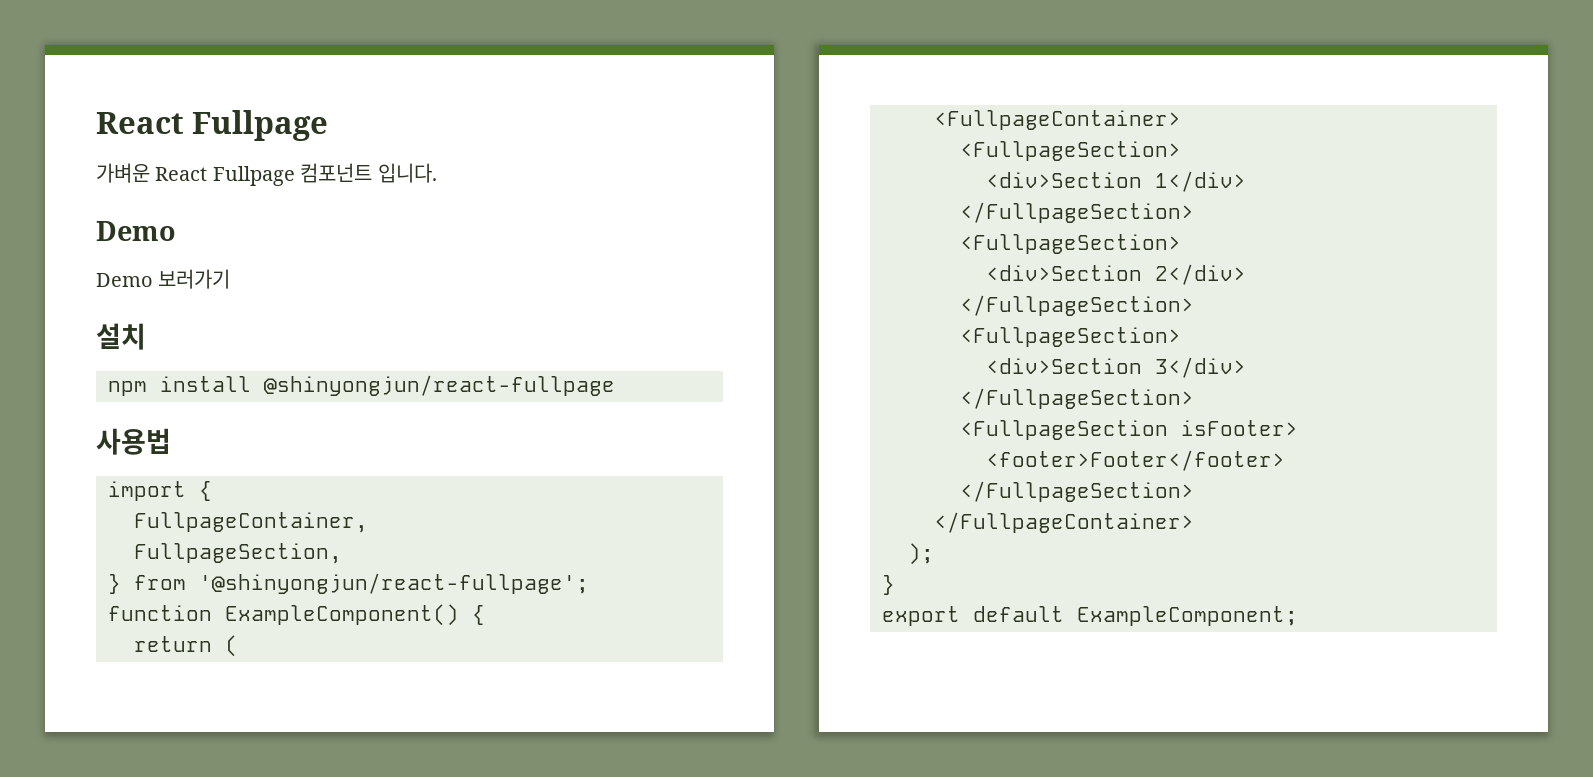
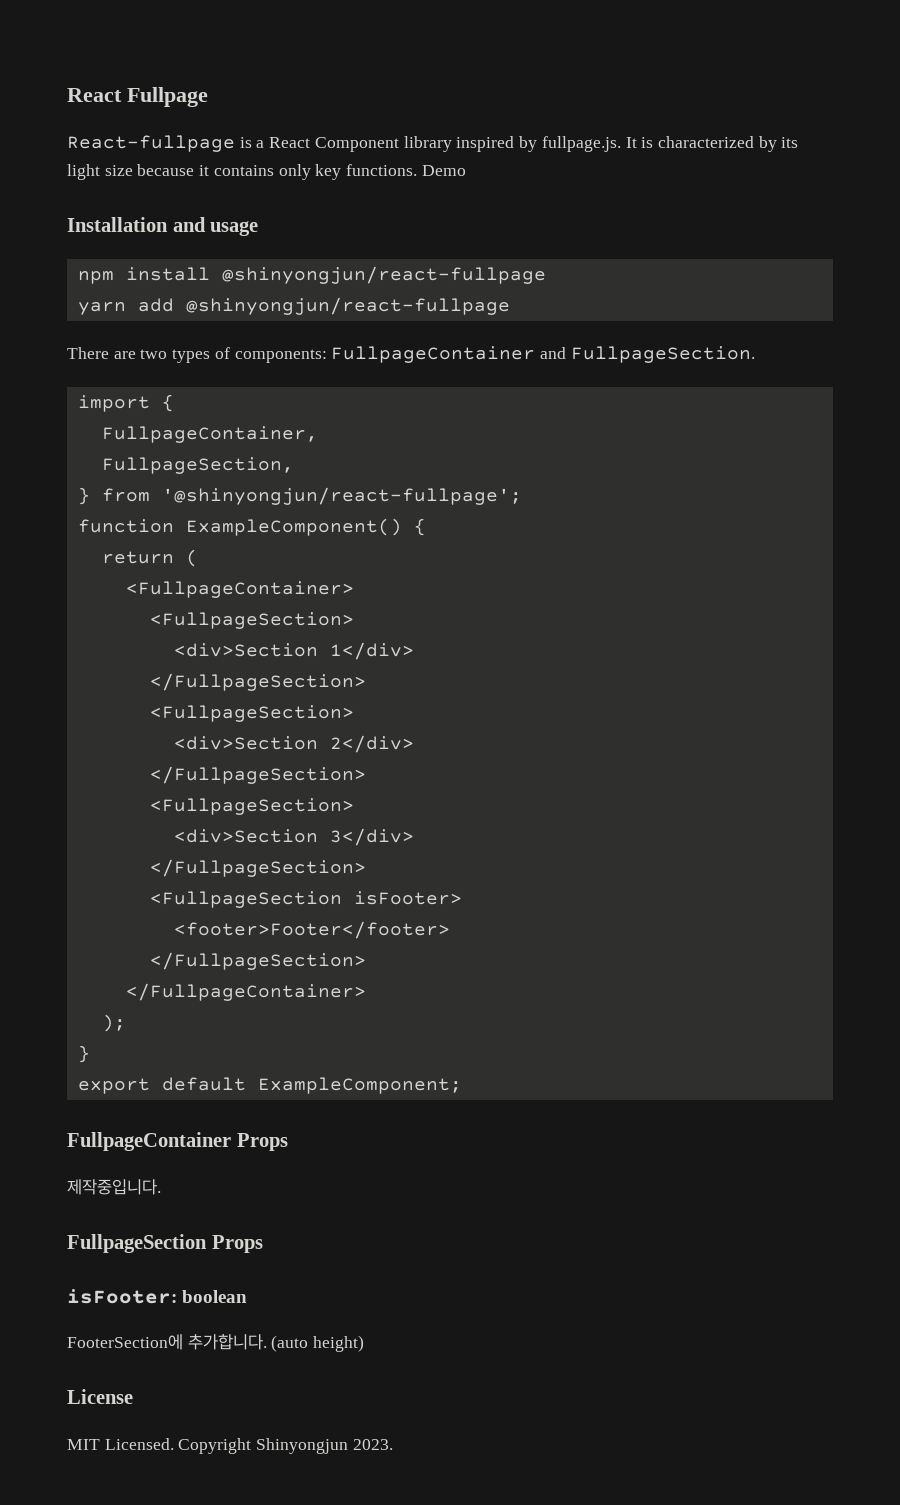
- 가벼운 React Fullpage 컴포넌트 입니다.
- Demo
- Demo 보러가기
- 설치
+ React-fullpage is a React Component library inspired by fullpage.js. It is characterized by its light size because it contains only key functions. Demo
+ Installation and usage
  npm install @shinyongjun/react-fullpage
- 사용법
+ yarn add @shinyongjun/react-fullpage
+ There are two types of components: FullpageContainer and FullpageSection.
+ FullpageContainer Props
+ 제작중입니다.
+ FullpageSection Props
+ isFooter: boolean
+ FooterSection에 추가합니다. (auto height)
+ License
+ MIT Licensed. Copyright Shinyongjun 2023.

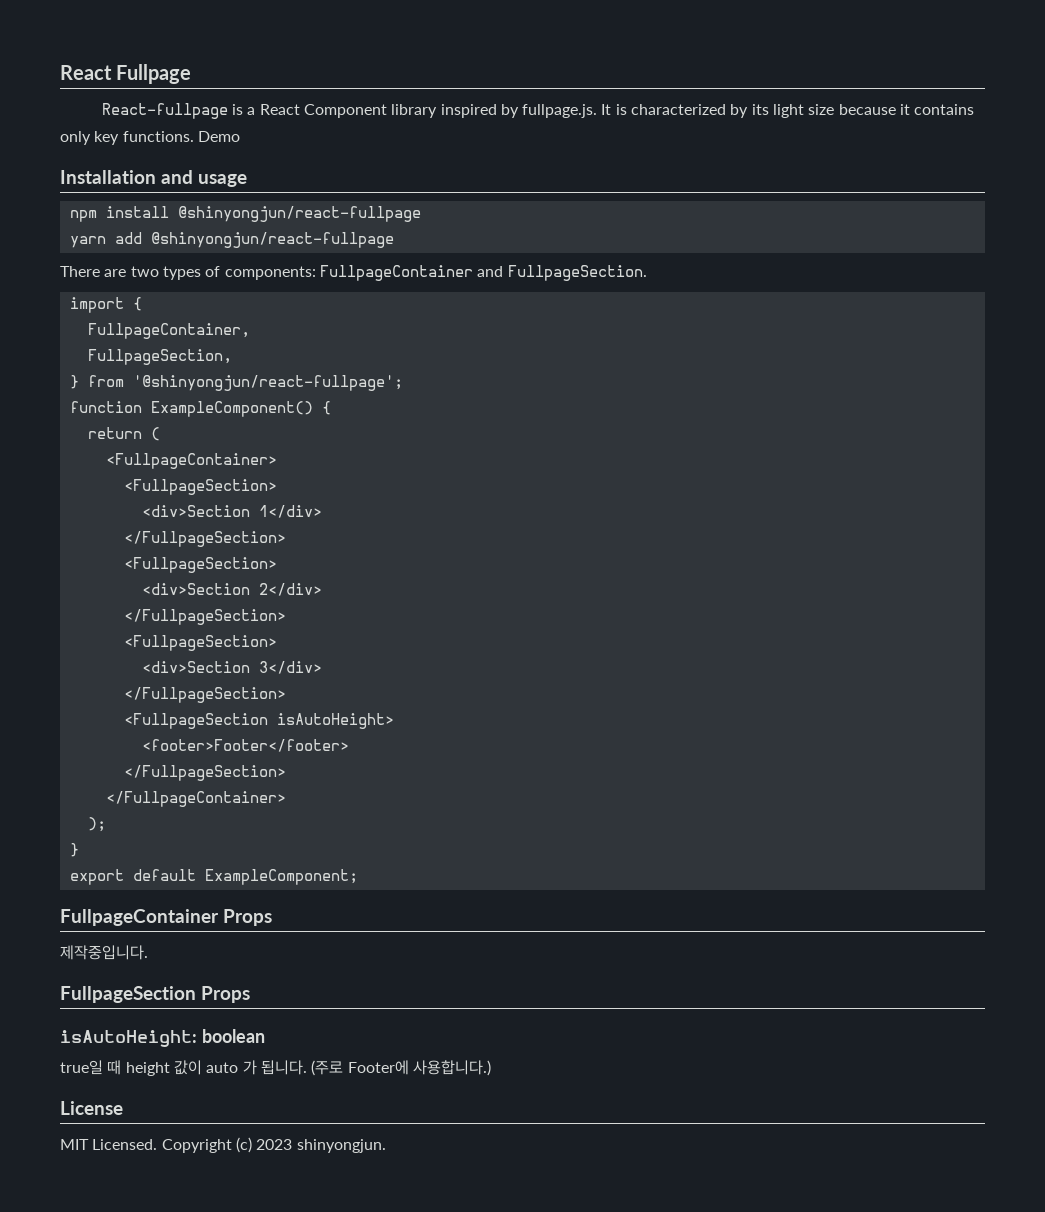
- <FullpageSection isFooter>
+ <FullpageSection isAutoHeight>
- isFooter: boolean
+ isAutoHeight: boolean
- FooterSection에 추가합니다. (auto height)
+ true일 때 height 값이 auto 가 됩니다. (주로 Footer에 사용합니다.)
- Copyright Shinyongjun 2023.
+ Copyright (c) 2023 shinyongjun.

